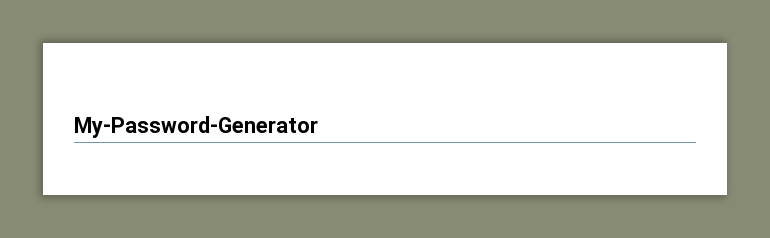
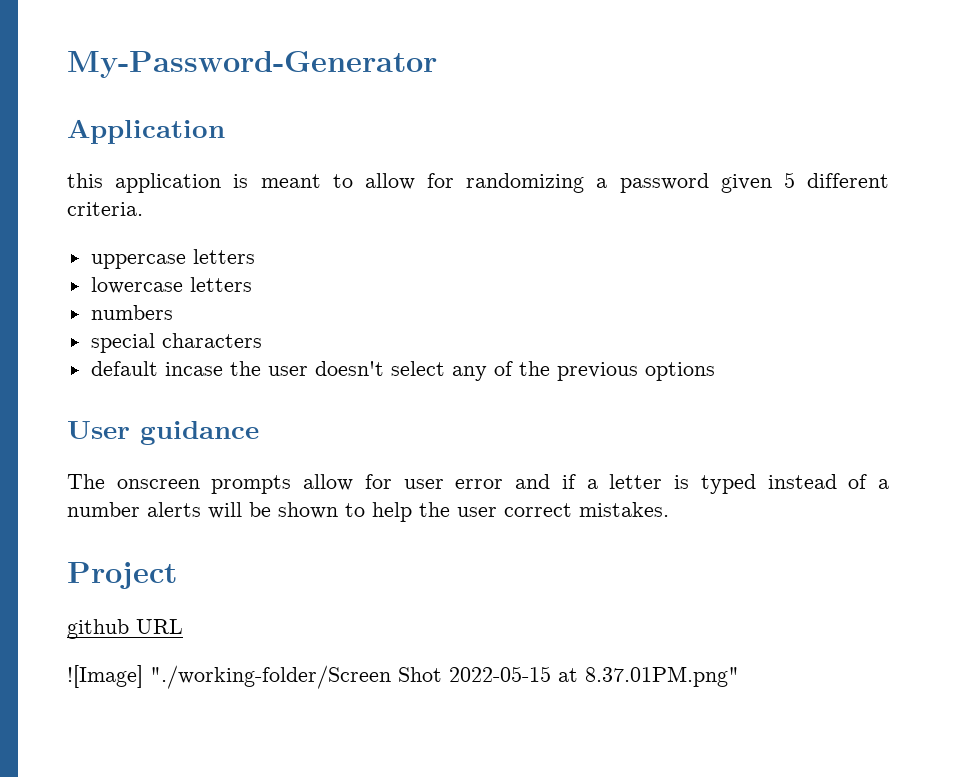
+ Application
+ this application is meant to allow for randomizing a password given 5 different criteria.
+ uppercase letters
+ lowercase letters
+ numbers
+ special characters
+ default incase the user doesn't select any of the previous options
+ User guidance
+ The onscreen prompts allow for user error and if a letter is typed instead of a number alerts will be shown to help the user correct mistakes.
+ Project
+ github URL
+ ![Image] "./working-folder/Screen Shot 2022-05-15 at 8.37.01PM.png"

